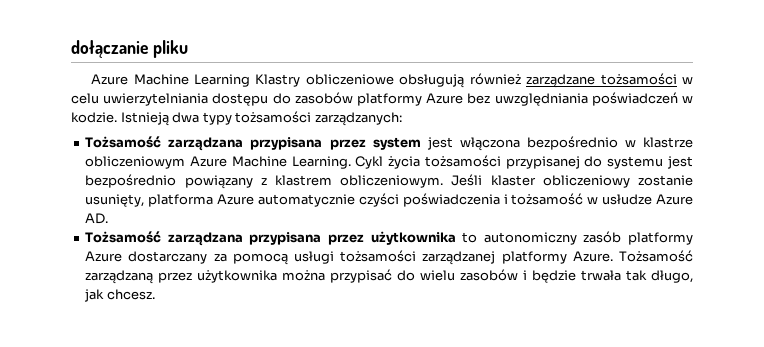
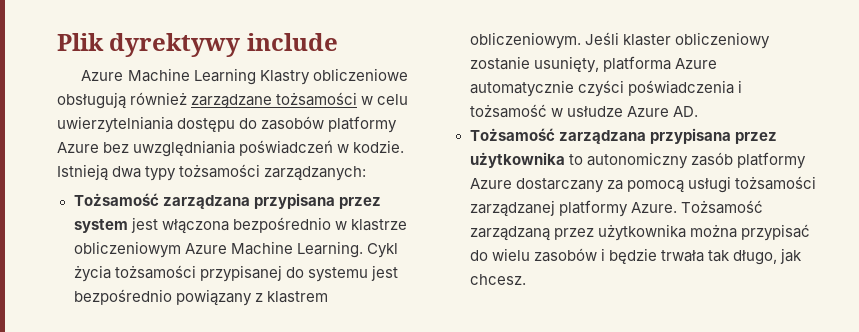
- dołączanie pliku
+ Plik dyrektywy include

